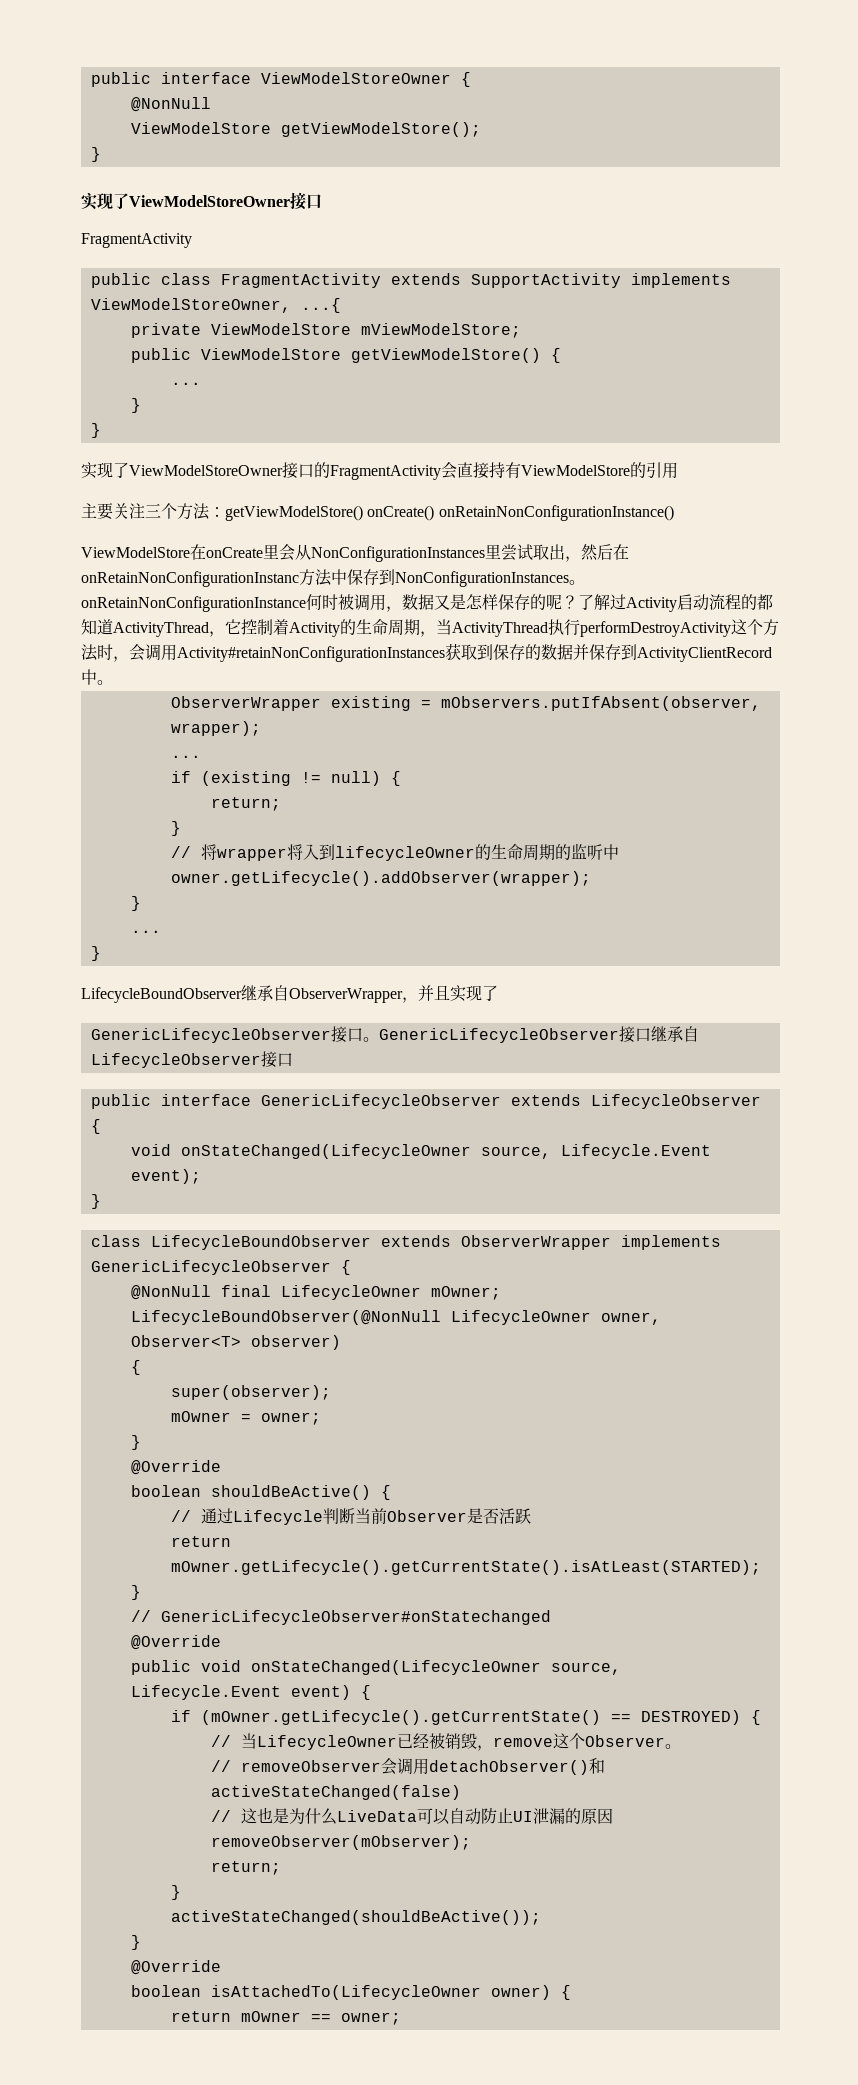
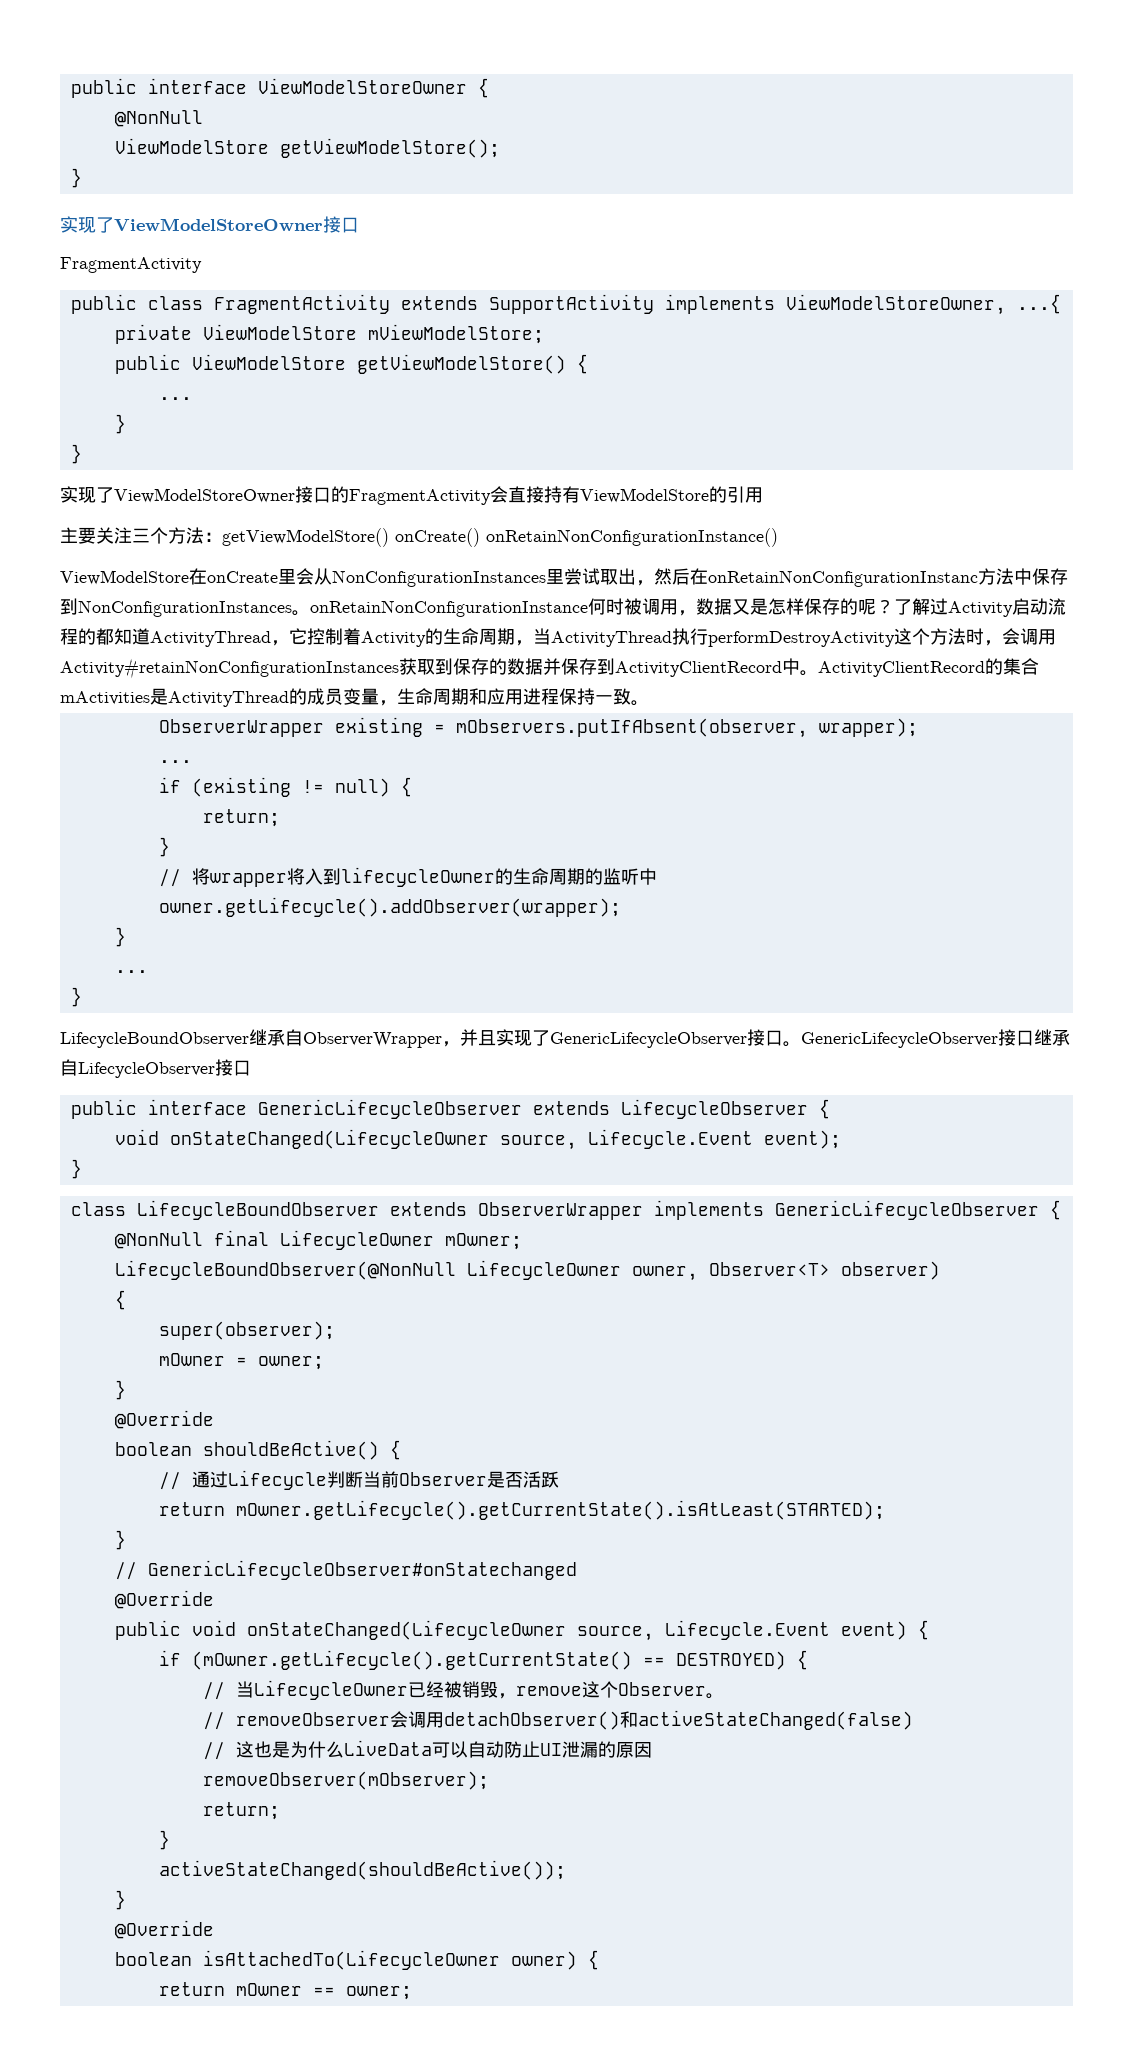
+ ActivityClientRecord的集合mActivities是ActivityThread的成员变量，生命周期和应用进程保持一致。
- LifecycleBoundObserver继承自ObserverWrapper，并且实现了
- GenericLifecycleObserver接口。
+ LifecycleBoundObserver继承自ObserverWrapper，并且实现了GenericLifecycleObserver接口。

